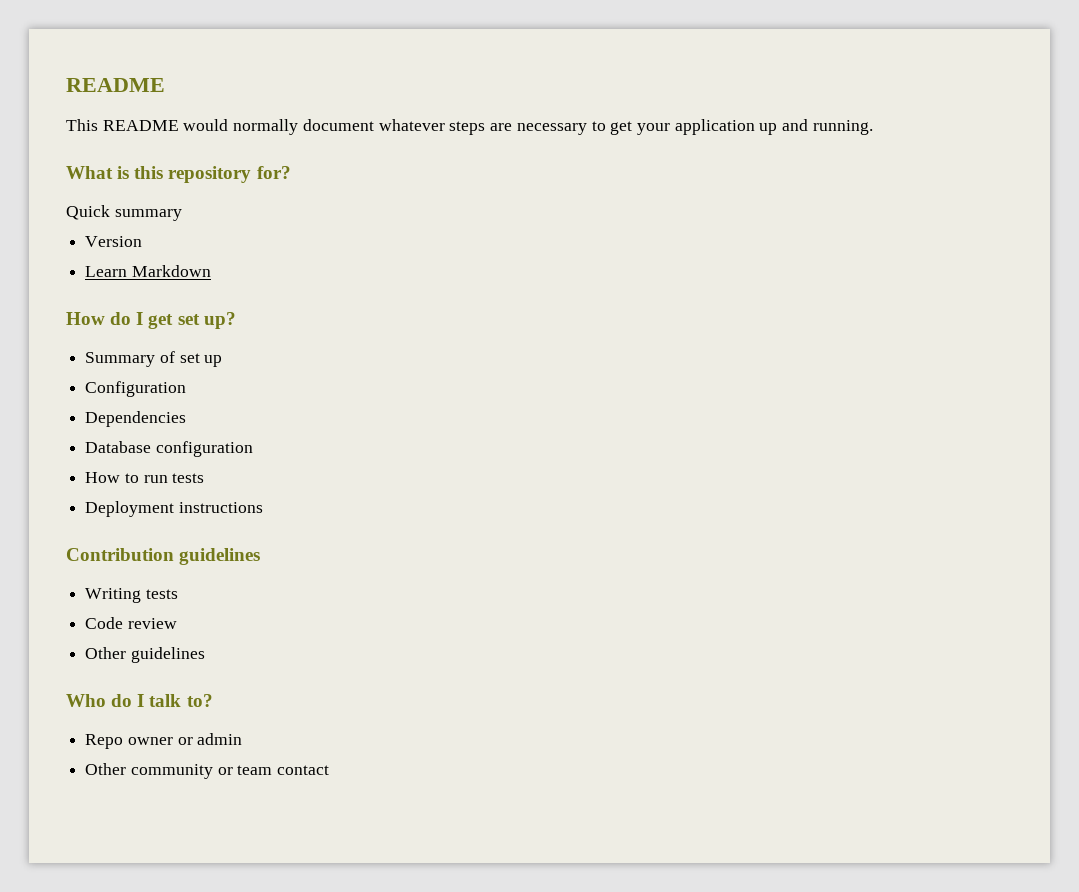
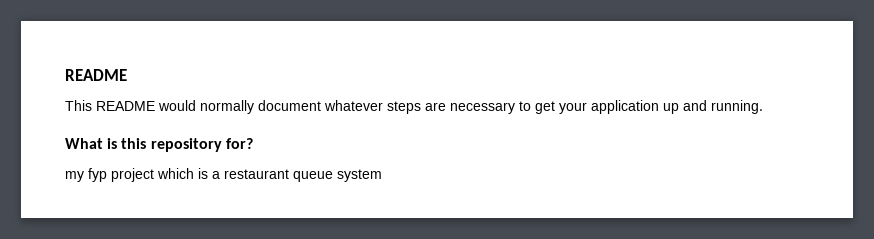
- Quick summary
- Version
- Learn Markdown
- How do I get set up?
- Summary of set up
- Configuration
- Dependencies
- Database configuration
- How to run tests
- Deployment instructions
- Contribution guidelines
- Writing tests
- Code review
- Other guidelines
- Who do I talk to?
- Repo owner or admin
- Other community or team contact
+ my fyp project which is a restaurant queue system

